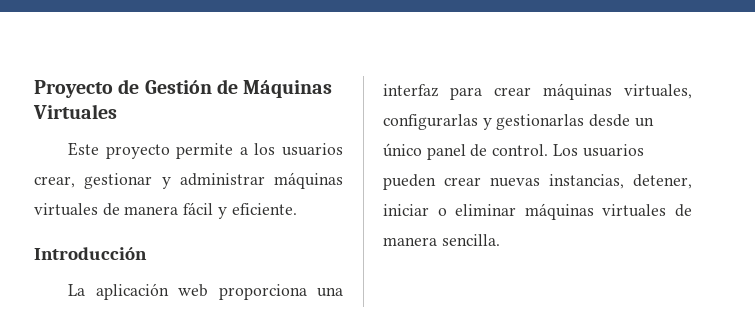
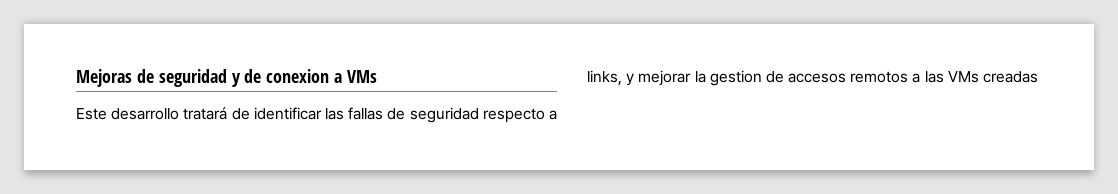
- Proyecto de Gestión de Máquinas Virtuales
- Este proyecto permite a los usuarios crear, gestionar y administrar máquinas virtuales de manera fácil y eficiente.
- Introducción
- La aplicación web proporciona una interfaz para crear máquinas virtuales, configurarlas y gestionarlas desde un único panel de control. Los usuarios pueden crear nuevas instancias, detener, iniciar o eliminar máquinas virtuales de manera sencilla.
+ Mejoras de seguridad y de conexion a VMs
+ Este desarrollo tratará de identificar las fallas de seguridad respecto a links, y mejorar la gestion de accesos remotos a las VMs creadas

